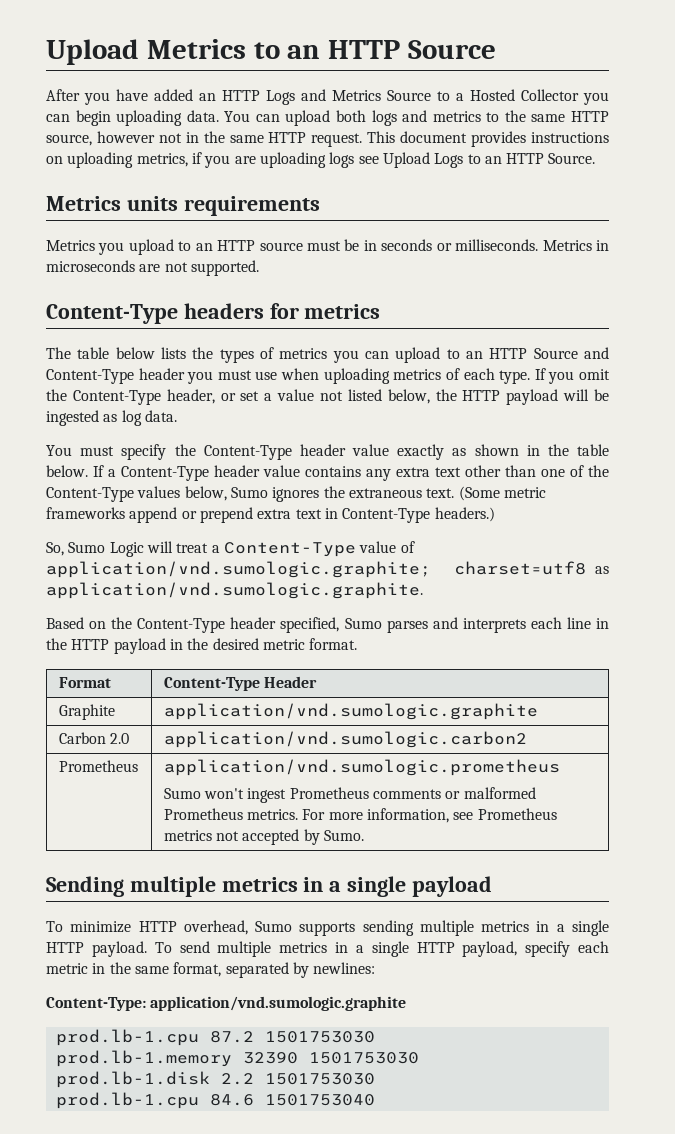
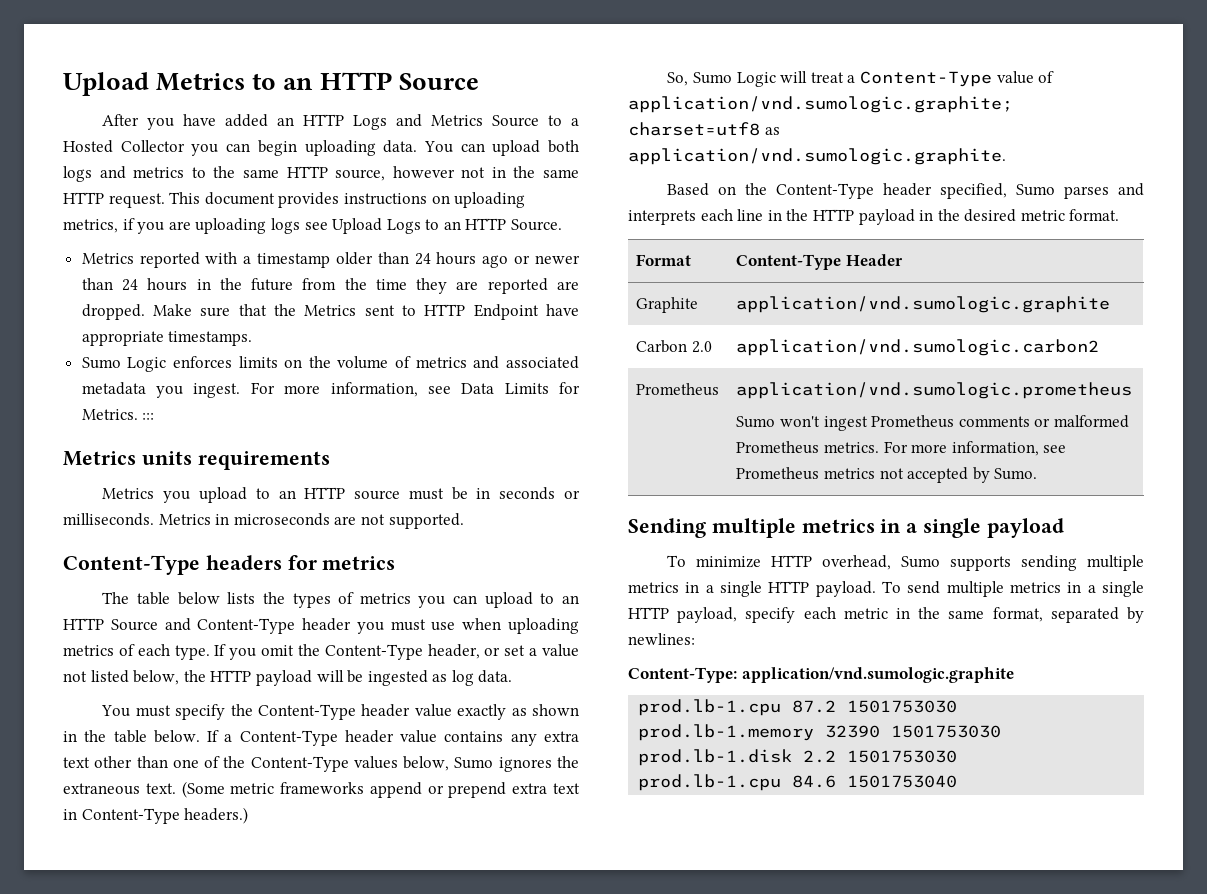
+ Metrics reported with a timestamp older than 24 hours ago or newer than 24 hours in the future from the time they are reported are dropped. Make sure that the Metrics sent to HTTP Endpoint have appropriate timestamps.
+ Sumo Logic enforces limits on the volume of metrics and associated metadata you ingest. For more information, see Data Limits for Metrics. :::

